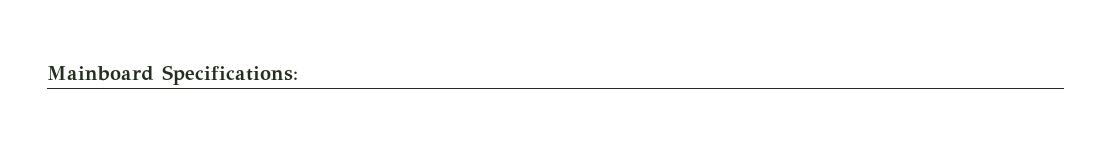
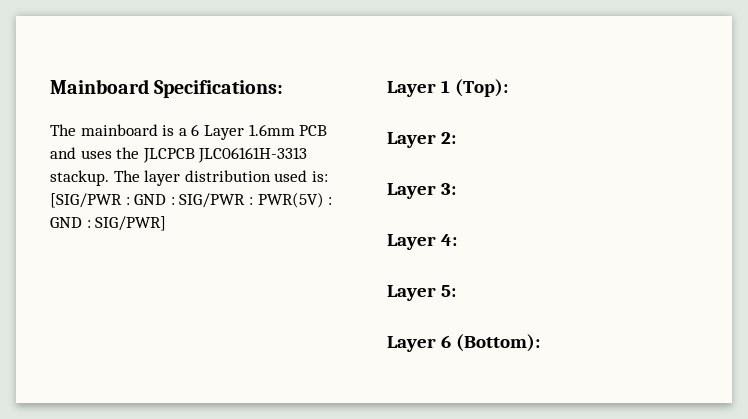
+ The mainboard is a 6 Layer 1.6mm PCB and uses the JLCPCB JLC06161H-3313 stackup. The layer distribution used is: [SIG/PWR : GND : SIG/PWR : PWR(5V) : GND : SIG/PWR]
+ Layer 1 (Top):
+ Layer 2:
+ Layer 3:
+ Layer 4:
+ Layer 5:
+ Layer 6 (Bottom):

